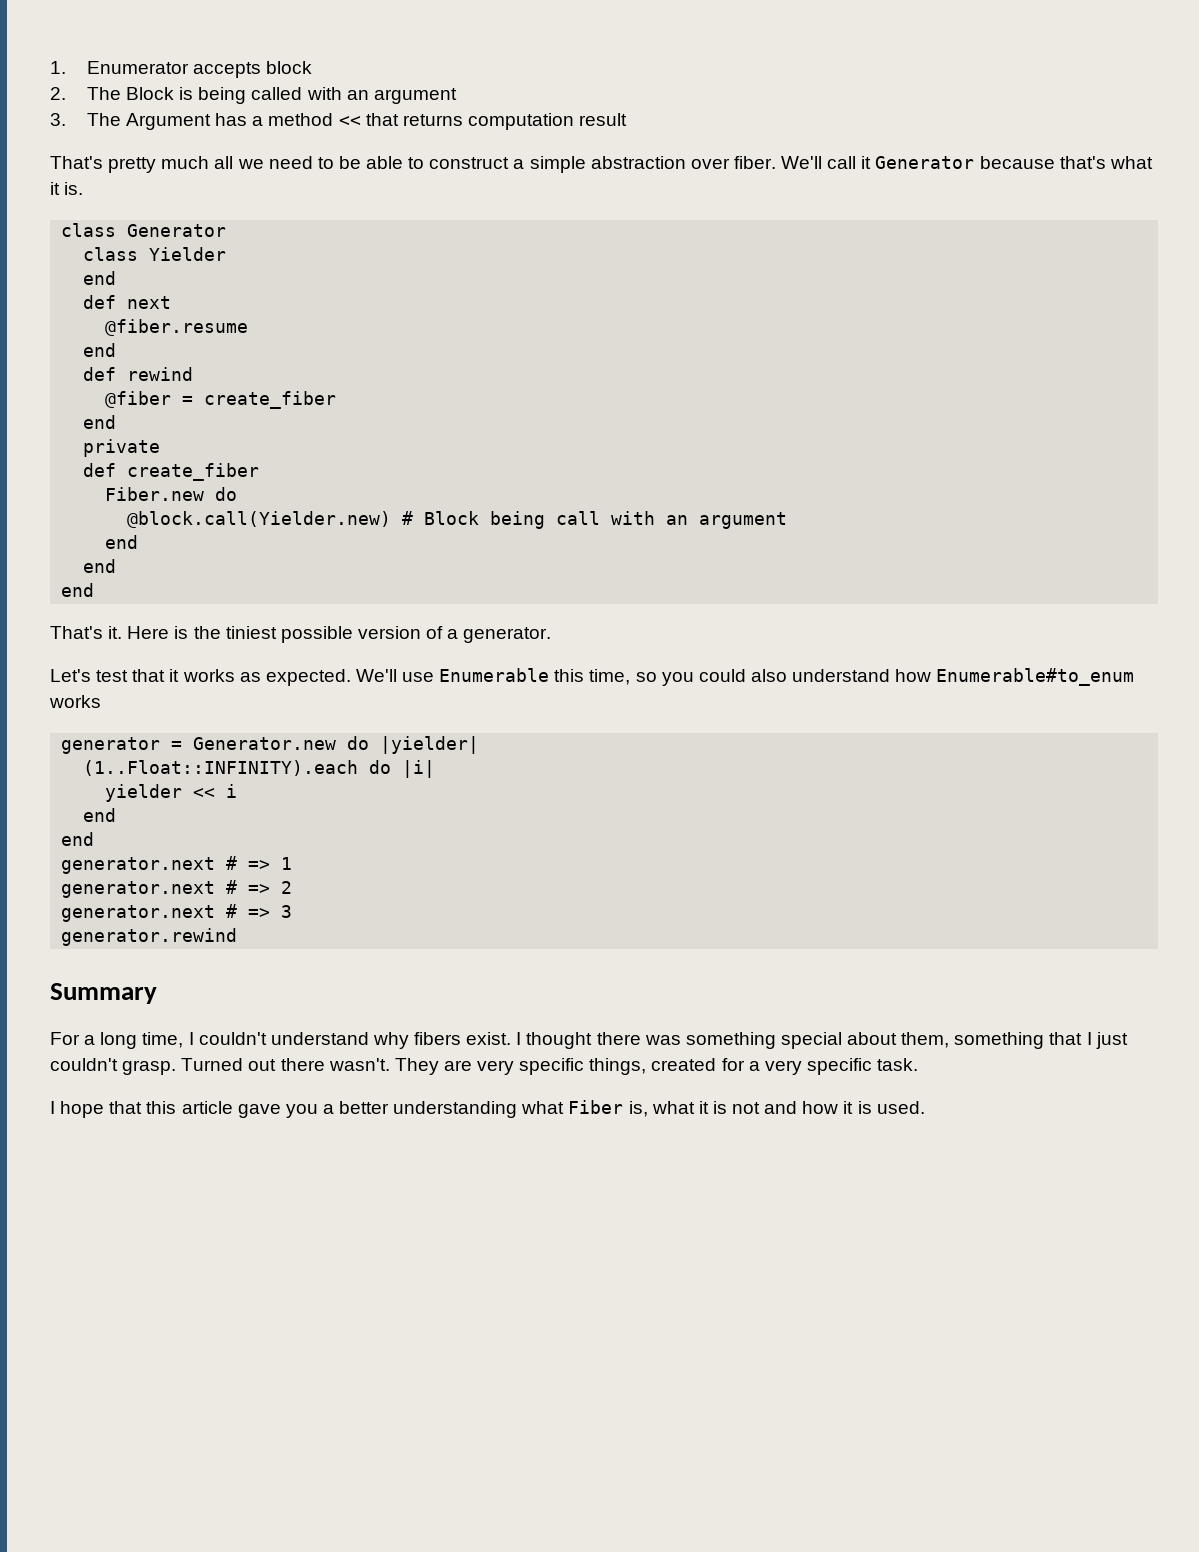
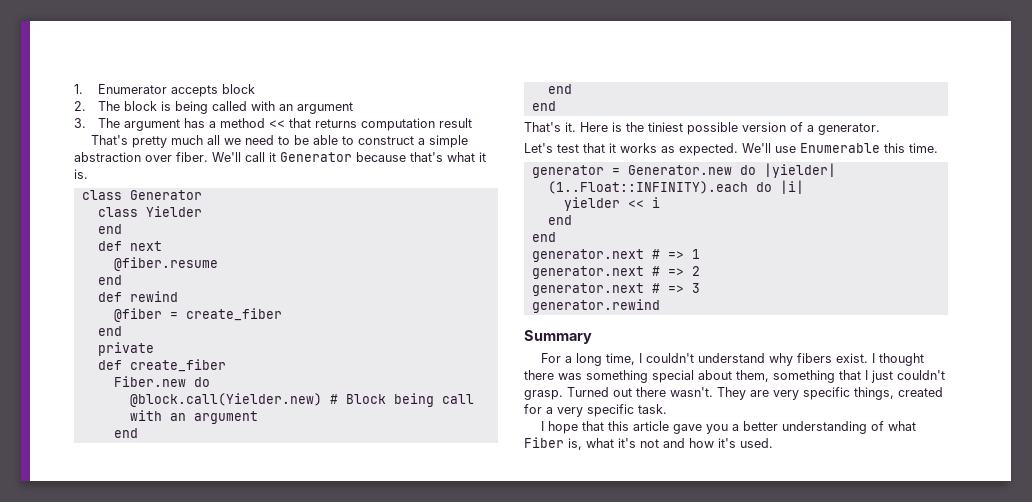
- 2. The Block is being called with an argument
+ 2. The block is being called with an argument
- 3. The Argument has a method << that returns computation result
+ 3. The argument has a method << that returns computation result
- We'll use Enumerable this time, so you could also understand how Enumerable#to_enum works
+ We'll use Enumerable this time.
- I hope that this article gave you a better understanding what Fiber is, what it is not and how it is used.
+ I hope that this article gave you a better understanding of what Fiber is, what it's not and how it's used.

